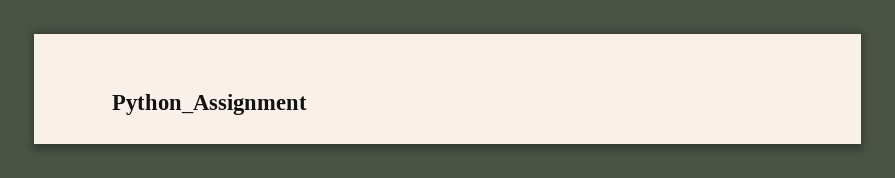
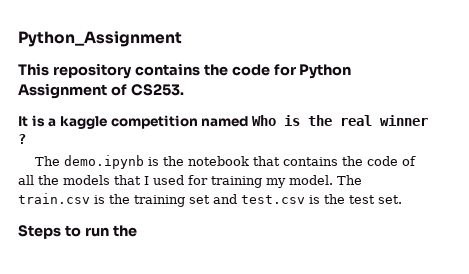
+ This repository contains the code for Python Assignment of CS253.
+ It is a kaggle competition named Who is the real winner ?
+ The demo.ipynb is the notebook that contains the code of all the models that I used for training my model. The train.csv is the training set and test.csv is the test set.
+ Steps to run the

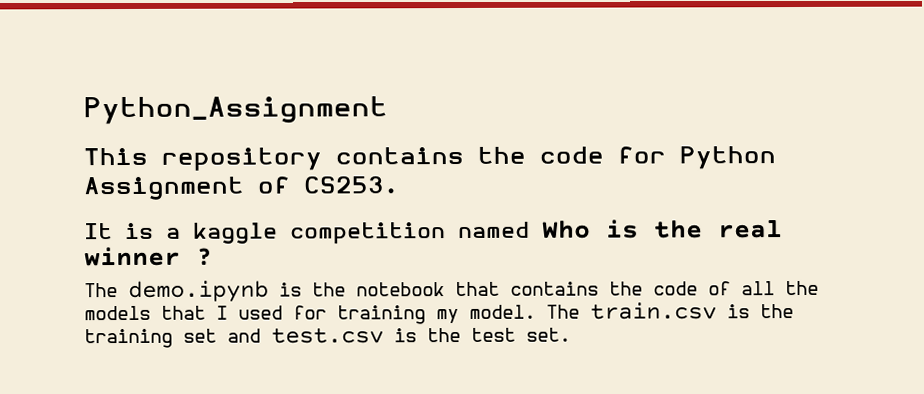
- Steps to run the

